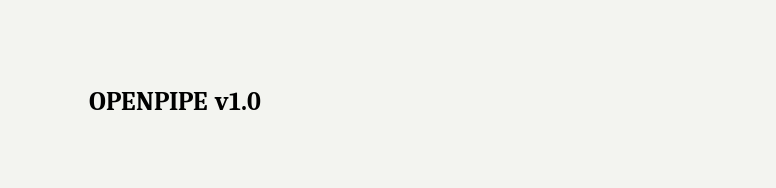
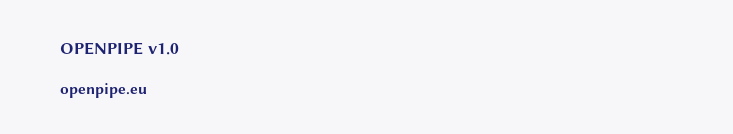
+ openpipe.eu

